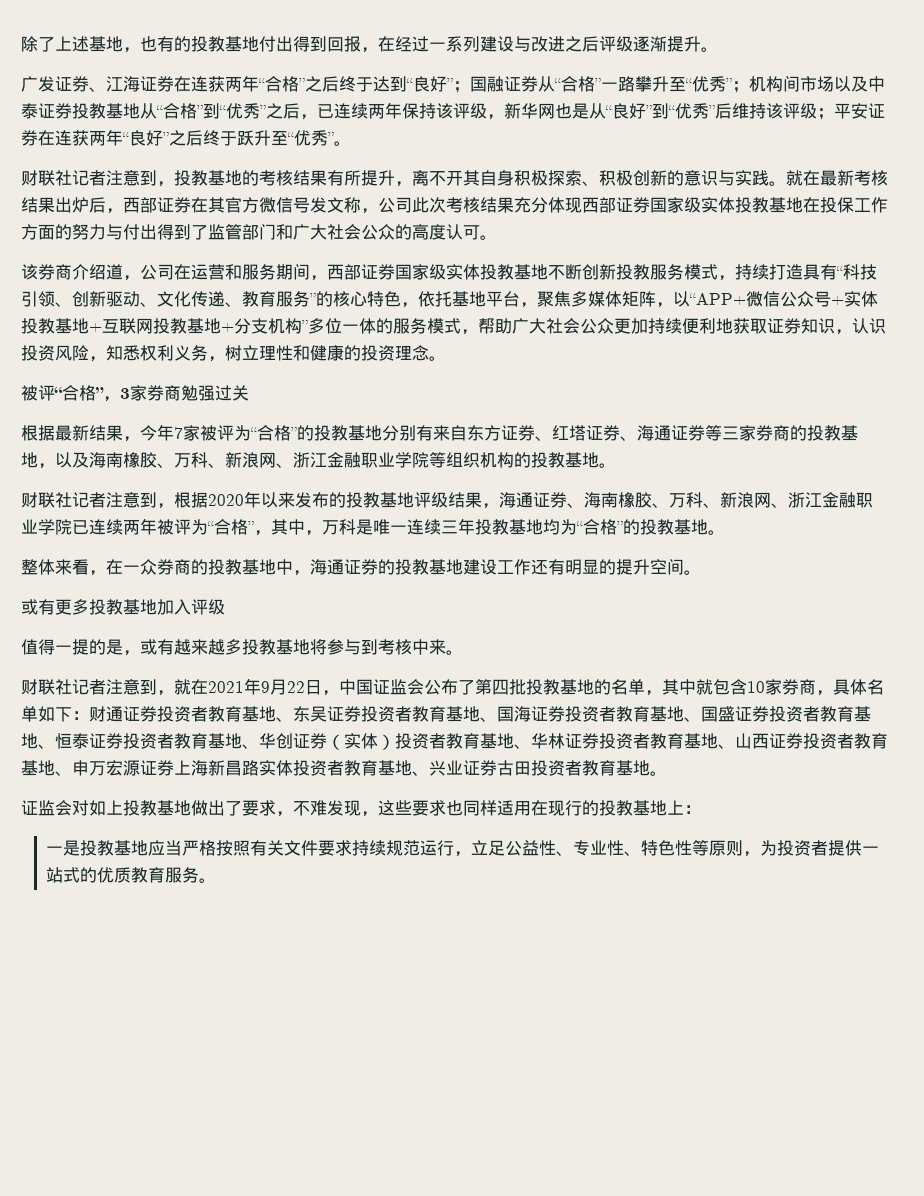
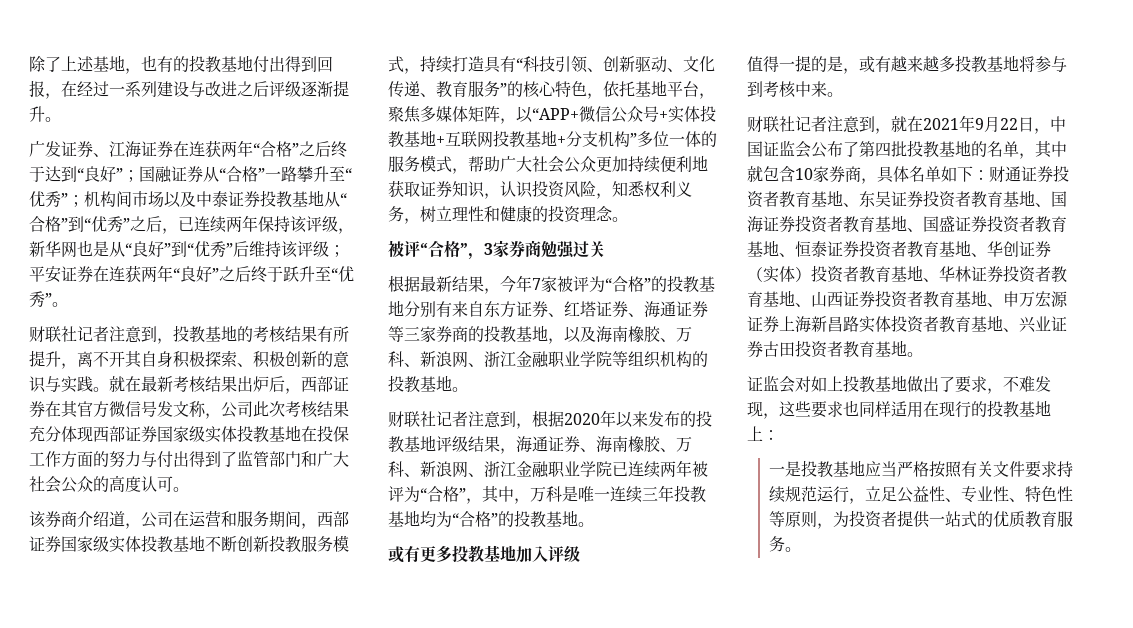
- 整体来看，在一众券商的投教基地中，海通证券的投教基地建设工作还有明显的提升空间。

